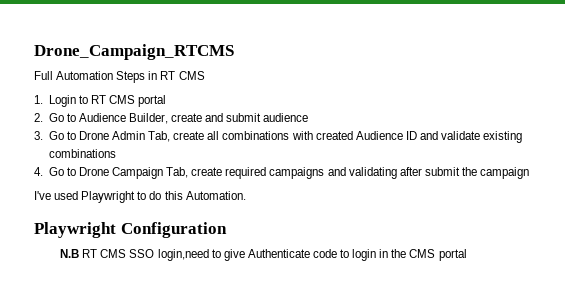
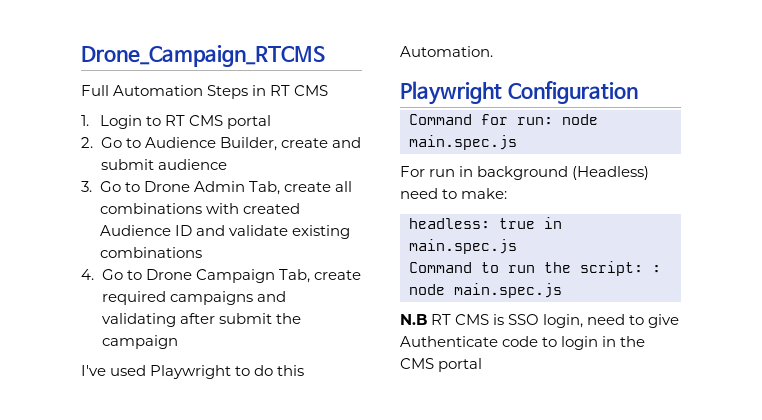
+ Command for run: node main.spec.js
+ For run in background (Headless) need to make:
+ headless: true in main.spec.js
+ Command to run the script: : node main.spec.js
- N.B RT CMS SSO login,need to give Authenticate code to login in the CMS portal
+ N.B RT CMS is SSO login, need to give Authenticate code to login in the CMS portal

